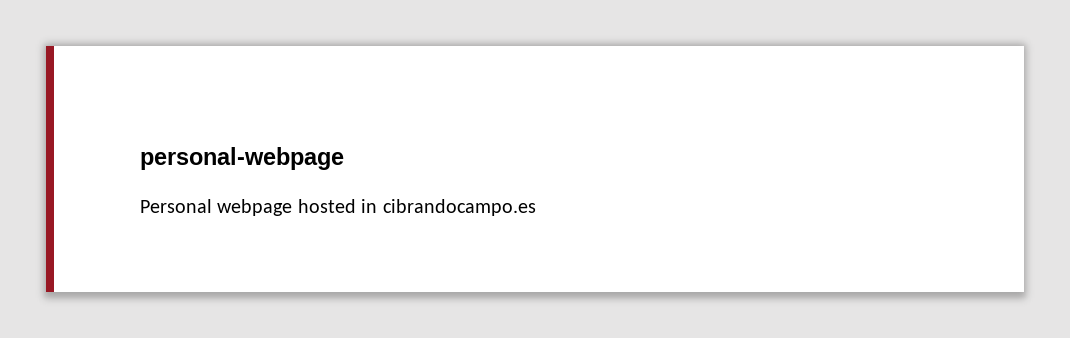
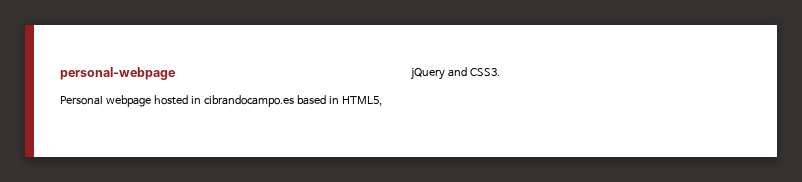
- Personal webpage hosted in cibrandocampo.es
+ Personal webpage hosted in cibrandocampo.es based in HTML5, jQuery and CSS3.

